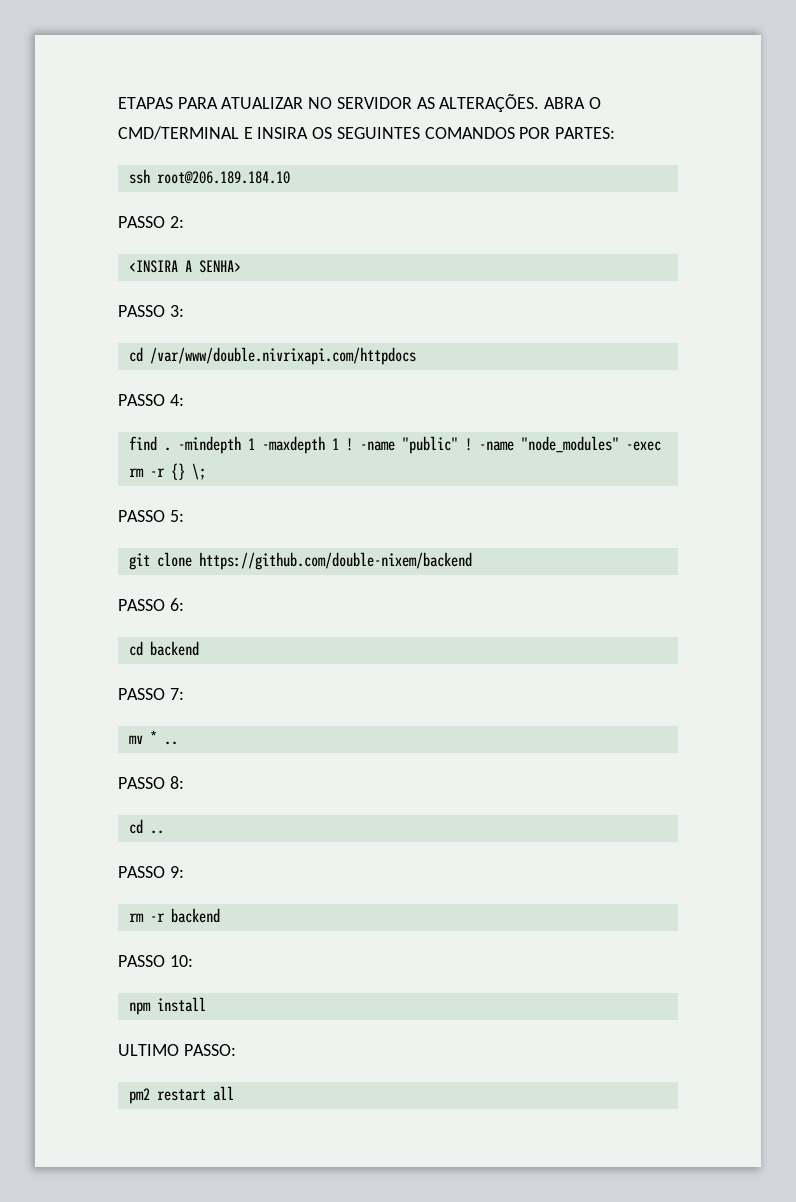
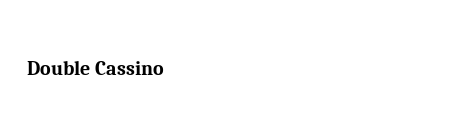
- ETAPAS PARA ATUALIZAR NO SERVIDOR AS ALTERAÇÕES. ABRA O CMD/TERMINAL E INSIRA OS SEGUINTES COMANDOS POR PARTES:
- ssh root@206.189.184.10
- PASSO 2:
- <INSIRA A SENHA>
- PASSO 3:
- cd /var/www/double.nivrixapi.com/httpdocs
- PASSO 4:
- find . -mindepth 1 -maxdepth 1 ! -name "public" ! -name "node_modules" -exec rm -r {} \;
- PASSO 5:
- git clone https://github.com/double-nixem/backend
- PASSO 6:
- cd backend
- PASSO 7:
- mv * ..
- PASSO 8:
- cd ..
- PASSO 9:
- rm -r backend
- PASSO 10:
- npm install
- ULTIMO PASSO:
- pm2 restart all
+ Double Cassino

